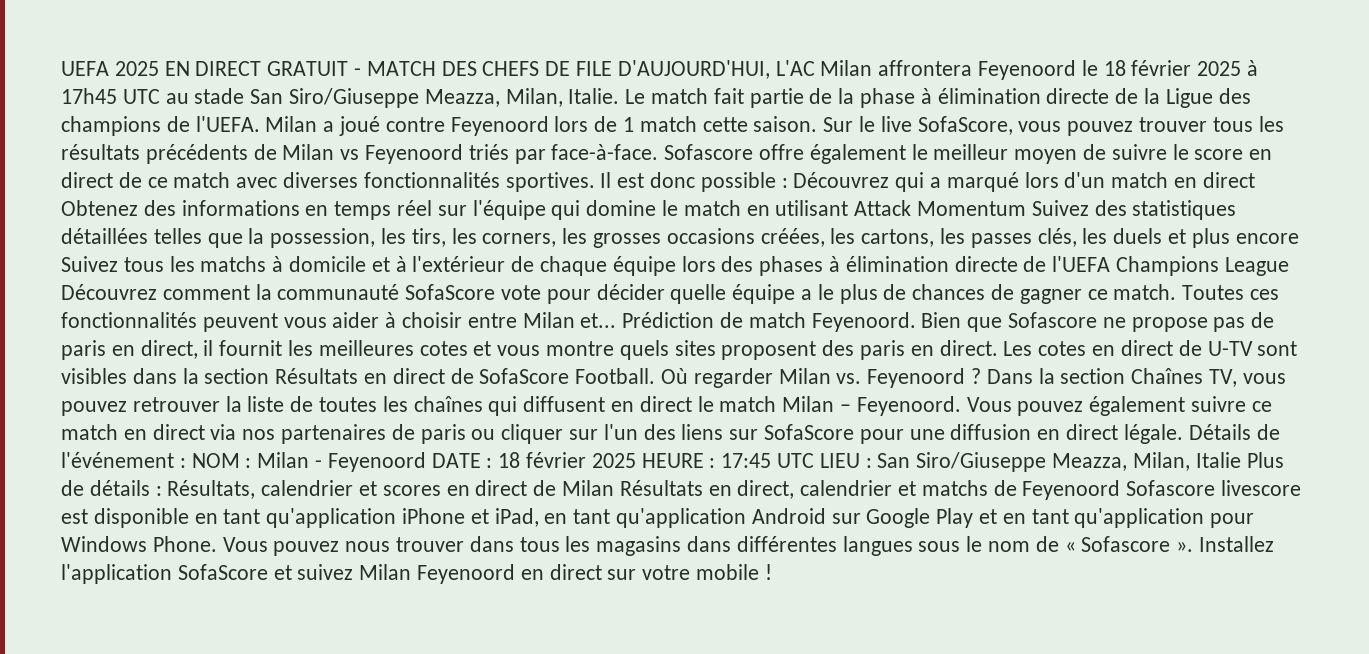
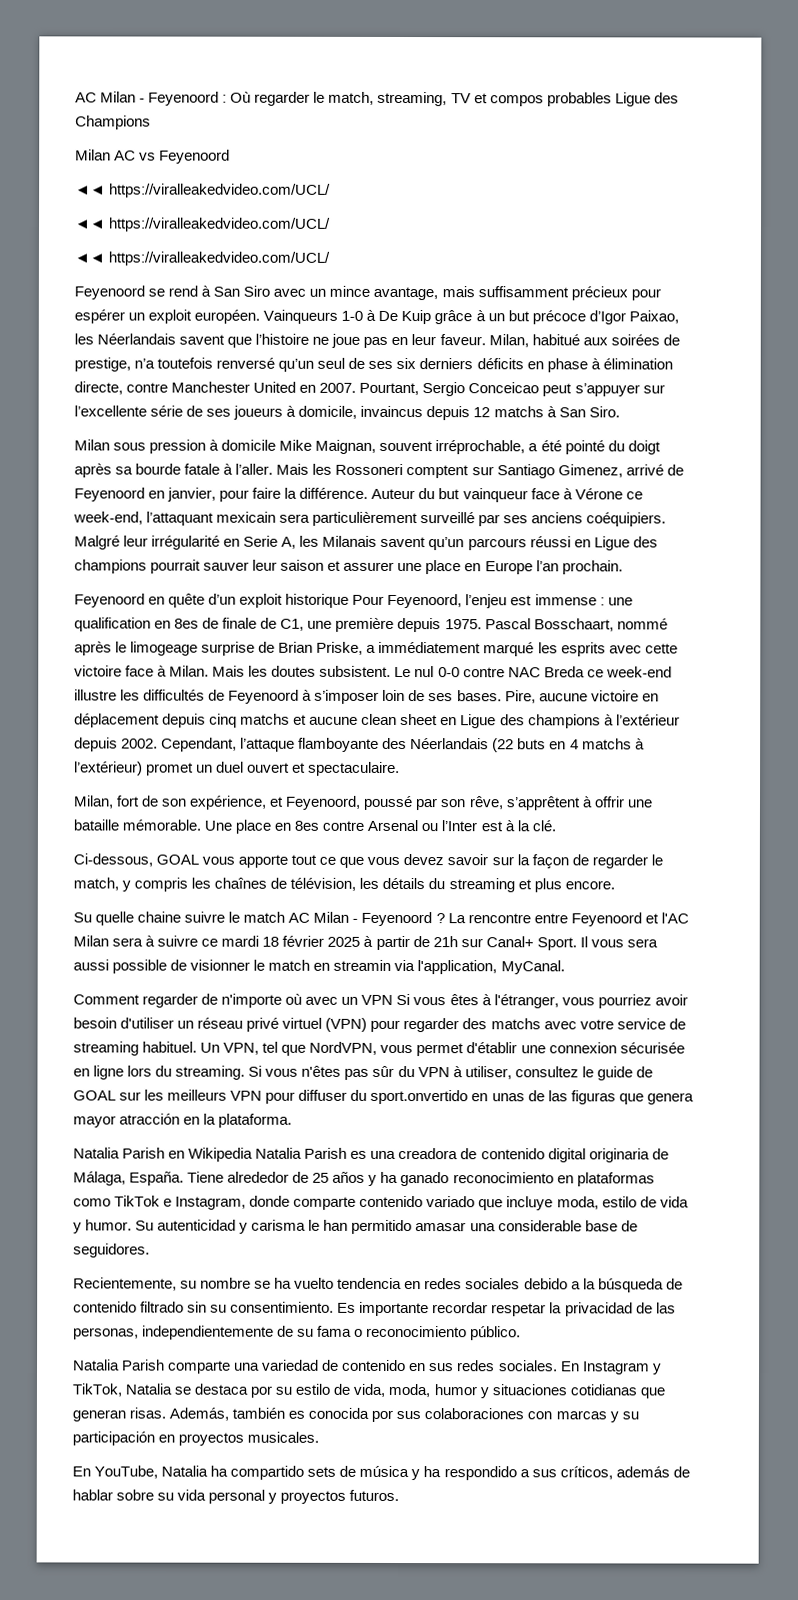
- UEFA 2025 EN DIRECT GRATUIT - MATCH DES CHEFS DE FILE D'AUJOURD'HUI, L'AC Milan affrontera Feyenoord le 18 février 2025 à 17h45 UTC au stade San Siro/Giuseppe Meazza, Milan, Italie. Le match fait partie de la phase à élimination directe de la Ligue des champions de l'UEFA. Milan a joué contre Feyenoord lors de 1 match cette saison. Sur le live SofaScore, vous pouvez trouver tous les résultats précédents de Milan vs Feyenoord triés par face-à-face. Sofascore offre également le meilleur moyen de suivre le score en direct de ce match avec diverses fonctionnalités sportives. Il est donc possible : Découvrez qui a marqué lors d'un match en direct Obtenez des informations en temps réel sur l'équipe qui domine le match en utilisant Attack Momentum Suivez des statistiques détaillées telles que la possession, les tirs, les corners, les grosses occasions créées, les cartons, les passes clés, les duels et plus encore Suivez tous les matchs à domicile et à l'extérieur de chaque équipe lors des phases à élimination directe de l'UEFA Champions League Découvrez comment la communauté SofaScore vote pour décider quelle équipe a le plus de chances de gagner ce match. Toutes ces fonctionnalités peuvent vous aider à choisir entre Milan et... Prédiction de match Feyenoord. Bien que Sofascore ne propose pas de paris en direct, il fournit les meilleures cotes et vous montre quels sites proposent des paris en direct. Les cotes en direct de U-TV sont visibles dans la section Résultats en direct de SofaScore Football. Où regarder Milan vs. Feyenoord ? Dans la section Chaînes TV, vous pouvez retrouver la liste de toutes les chaînes qui diffusent en direct le match Milan – Feyenoord. Vous pouvez également suivre ce match en direct via nos partenaires de paris ou cliquer sur l'un des liens sur SofaScore pour une diffusion en direct légale. Détails de l'événement : NOM : Milan - Feyenoord DATE : 18 février 2025 HEURE : 17:45 UTC LIEU : San Siro/Giuseppe Meazza, Milan, Italie Plus de détails : Résultats, calendrier et scores en direct de Milan Résultats en direct, calendrier et matchs de Feyenoord Sofascore livescore est disponible en tant qu'application iPhone et iPad, en tant qu'application Android sur Google Play et en tant qu'application pour Windows Phone. Vous pouvez nous trouver dans tous les magasins dans différentes langues sous le nom de « Sofascore ». Installez l'application SofaScore et suivez Milan Feyenoord en direct sur votre mobile !
+ AC Milan - Feyenoord : Où regarder le match, streaming, TV et compos probables Ligue des Champions
+ Milan AC vs Feyenoord
+ ◄◄ https://viralleakedvideo.com/UCL/
+ ◄◄ https://viralleakedvideo.com/UCL/
+ ◄◄ https://viralleakedvideo.com/UCL/
+ Feyenoord se rend à San Siro avec un mince avantage, mais suffisamment précieux pour espérer un exploit européen. Vainqueurs 1-0 à De Kuip grâce à un but précoce d’Igor Paixao, les Néerlandais savent que l’histoire ne joue pas en leur faveur. Milan, habitué aux soirées de prestige, n’a toutefois renversé qu’un seul de ses six derniers déficits en phase à élimination directe, contre Manchester United en 2007. Pourtant, Sergio Conceicao peut s’appuyer sur l’excellente série de ses joueurs à domicile, invaincus depuis 12 matchs à San Siro.
+ Milan sous pression à domicile Mike Maignan, souvent irréprochable, a été pointé du doigt après sa bourde fatale à l’aller. Mais les Rossoneri comptent sur Santiago Gimenez, arrivé de Feyenoord en janvier, pour faire la différence. Auteur du but vainqueur face à Vérone ce week-end, l’attaquant mexicain sera particulièrement surveillé par ses anciens coéquipiers. Malgré leur irrégularité en Serie A, les Milanais savent qu’un parcours réussi en Ligue des champions pourrait sauver leur saison et assurer une place en Europe l’an prochain.
+ Feyenoord en quête d’un exploit historique Pour Feyenoord, l’enjeu est immense : une qualification en 8es de finale de C1, une première depuis 1975. Pascal Bosschaart, nommé après le limogeage surprise de Brian Priske, a immédiatement marqué les esprits avec cette victoire face à Milan. Mais les doutes subsistent. Le nul 0-0 contre NAC Breda ce week-end illustre les difficultés de Feyenoord à s’imposer loin de ses bases. Pire, aucune victoire en déplacement depuis cinq matchs et aucune clean sheet en Ligue des champions à l’extérieur depuis 2002. Cependant, l’attaque flamboyante des Néerlandais (22 buts en 4 matchs à l’extérieur) promet un duel ouvert et spectaculaire.
+ Milan, fort de son expérience, et Feyenoord, poussé par son rêve, s’apprêtent à offrir une bataille mémorable. Une place en 8es contre Arsenal ou l’Inter est à la clé.
+ Ci-dessous, GOAL vous apporte tout ce que vous devez savoir sur la façon de regarder le match, y compris les chaînes de télévision, les détails du streaming et plus encore.
+ Su quelle chaine suivre le match AC Milan - Feyenoord ? La rencontre entre Feyenoord et l'AC Milan sera à suivre ce mardi 18 février 2025 à partir de 21h sur Canal+ Sport. Il vous sera aussi possible de visionner le match en streamin via l'application, MyCanal.
+ Comment regarder de n'importe où avec un VPN Si vous êtes à l'étranger, vous pourriez avoir besoin d'utiliser un réseau privé virtuel (VPN) pour regarder des matchs avec votre service de streaming habituel. Un VPN, tel que NordVPN, vous permet d'établir une connexion sécurisée en ligne lors du streaming. Si vous n'êtes pas sûr du VPN à utiliser, consultez le guide de GOAL sur les meilleurs VPN pour diffuser du sport.onvertido en unas de las figuras que genera mayor atracción en la plataforma.
+ Natalia Parish en Wikipedia Natalia Parish es una creadora de contenido digital originaria de Málaga, España. Tiene alrededor de 25 años y ha ganado reconocimiento en plataformas como TikTok e Instagram, donde comparte contenido variado que incluye moda, estilo de vida y humor. Su autenticidad y carisma le han permitido amasar una considerable base de seguidores.
+ Recientemente, su nombre se ha vuelto tendencia en redes sociales debido a la búsqueda de contenido filtrado sin su consentimiento. Es importante recordar respetar la privacidad de las personas, independientemente de su fama o reconocimiento público.
+ Natalia Parish comparte una variedad de contenido en sus redes sociales. En Instagram y TikTok, Natalia se destaca por su estilo de vida, moda, humor y situaciones cotidianas que generan risas. Además, también es conocida por sus colaboraciones con marcas y su participación en proyectos musicales.
+ En YouTube, Natalia ha compartido sets de música y ha respondido a sus críticos, además de hablar sobre su vida personal y proyectos futuros.

